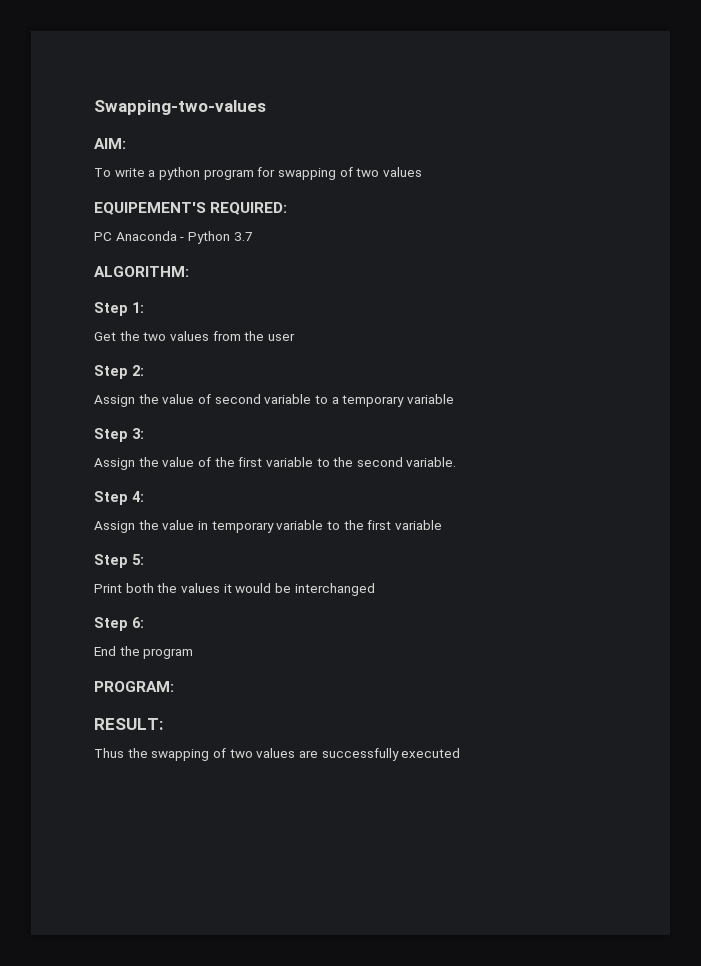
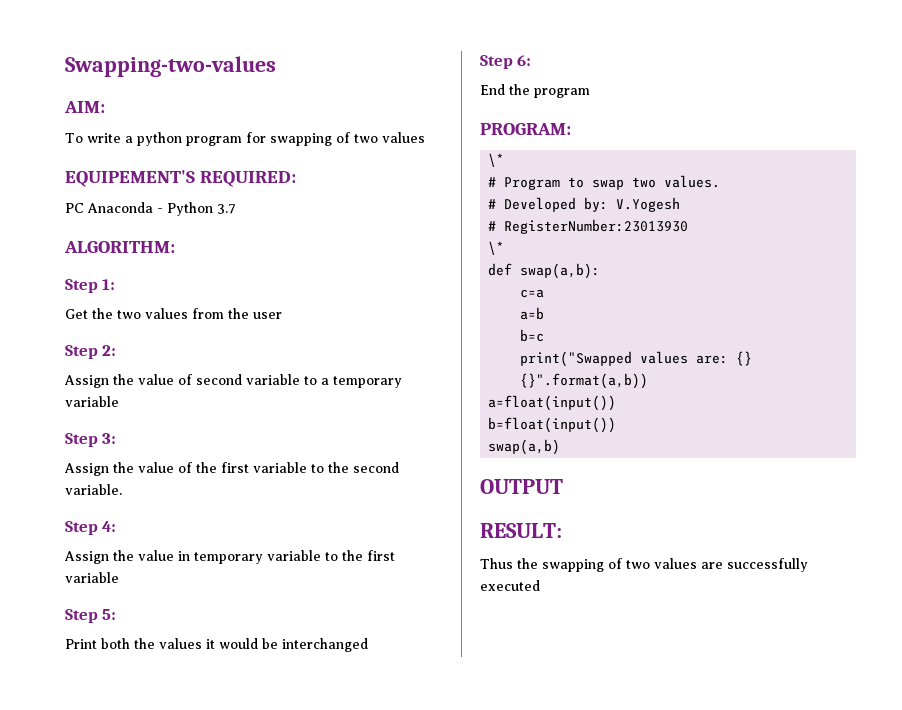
  PROGRAM:
+ \*
+ # Program to swap two values.
+ # Developed by: V.Yogesh
+ # RegisterNumber:23013930
+ \*
+ def swap(a,b):
+ c=a
+ a=b
+ b=c
+ print("Swapped values are: {} {}".format(a,b))
+ a=float(input())
+ b=float(input())
+ swap(a,b)
+ OUTPUT

